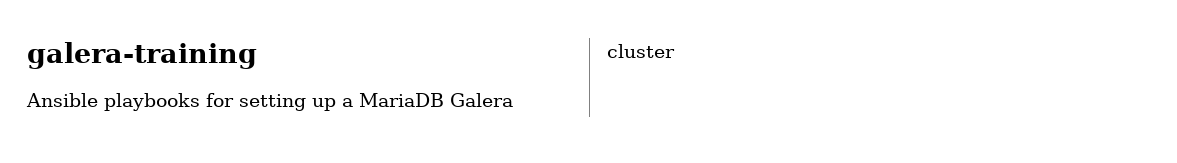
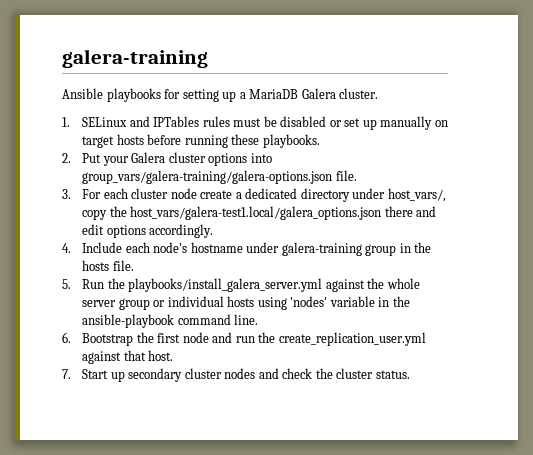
- Ansible playbooks for setting up a MariaDB Galera cluster
+ Ansible playbooks for setting up a MariaDB Galera cluster.
+ 1. SELinux and IPTables rules must be disabled or set up manually on target hosts before running these playbooks.
+ 2. Put your Galera cluster options into group_vars/galera-training/galera-options.json file.
+ 3. For each cluster node create a dedicated directory under host_vars/, copy the host_vars/galera-test1.local/galera_options.json there and edit options accordingly.
+ 4. Include each node's hostname under galera-training group in the hosts file.
+ 5. Run the playbooks/install_galera_server.yml against the whole server group or individual hosts using 'nodes' variable in the ansible-playbook command line.
+ 6. Bootstrap the first node and run the create_replication_user.yml against that host.
+ 7. Start up secondary cluster nodes and check the cluster status.

